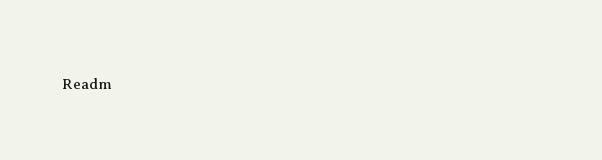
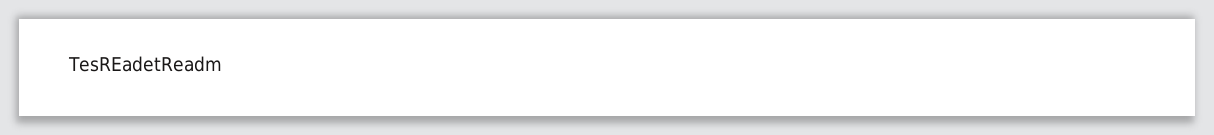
- Readm
+ TesREadetReadm

